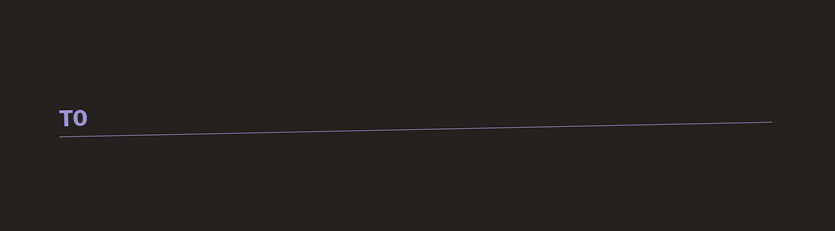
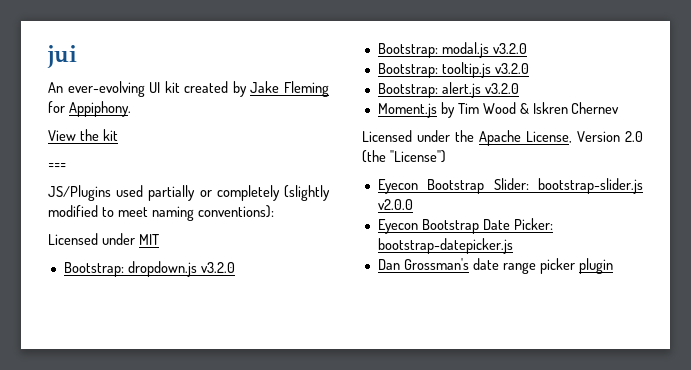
- TO
+ jui
+ An ever-evolving UI kit created by Jake Fleming for Appiphony.
+ View the kit
+ ===
+ JS/Plugins used partially or completely (slightly modified to meet naming conventions):
+ Licensed under MIT
+ Bootstrap: dropdown.js v3.2.0
+ Bootstrap: modal.js v3.2.0
+ Bootstrap: tooltip.js v3.2.0
+ Bootstrap: alert.js v3.2.0
+ Moment.js by Tim Wood & Iskren Chernev
+ Licensed under the Apache License, Version 2.0 (the "License")
+ Eyecon Bootstrap Slider: bootstrap-slider.js v2.0.0
+ Eyecon Bootstrap Date Picker: bootstrap-datepicker.js
+ Dan Grossman's date range picker plugin

